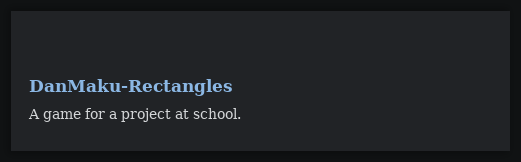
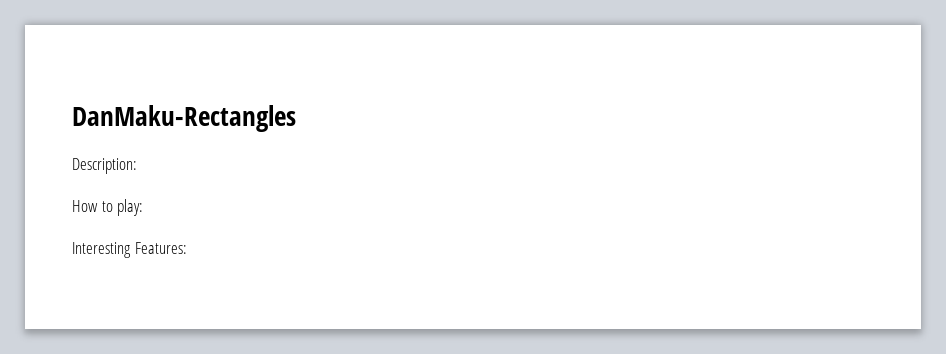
- A game for a project at school.
+ Description:
+ How to play:
+ Interesting Features:

